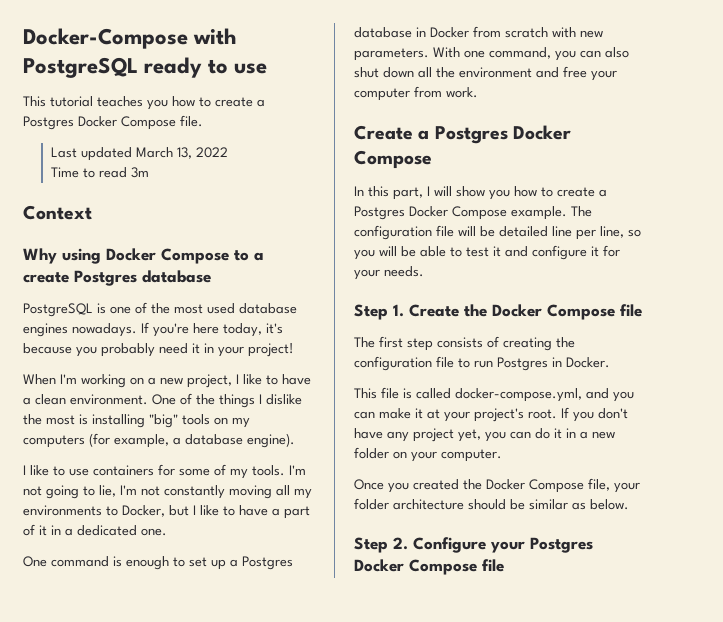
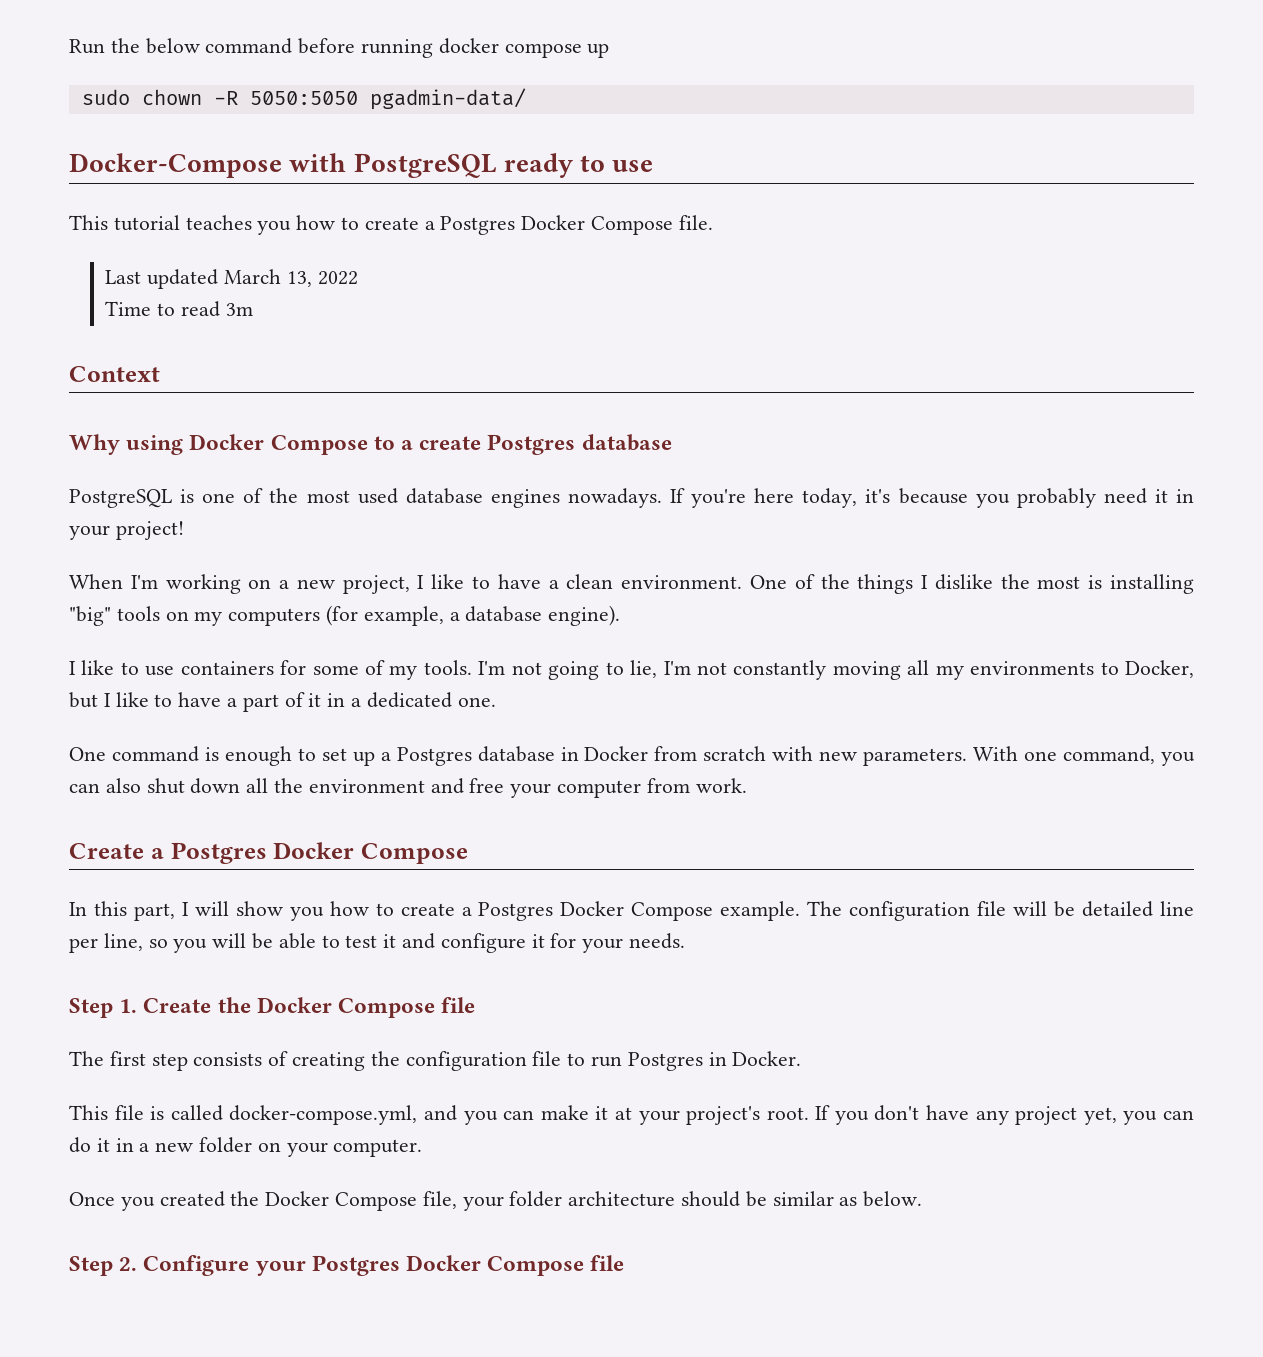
+ Run the below command before running docker compose up
+ sudo chown -R 5050:5050 pgadmin-data/

